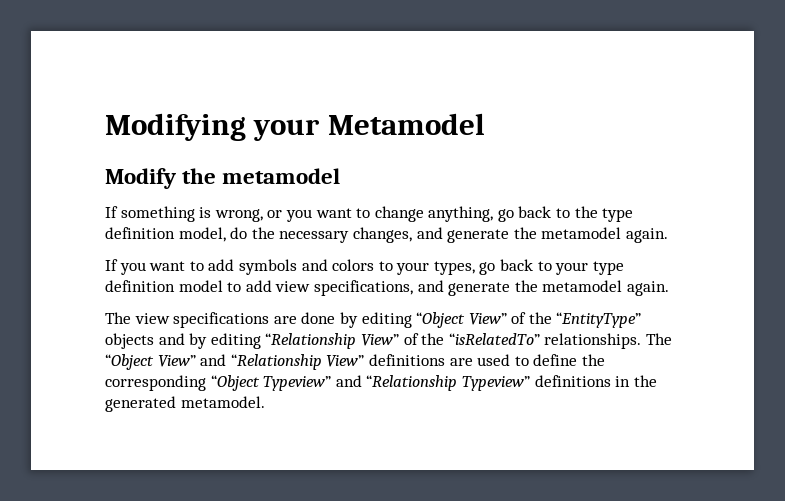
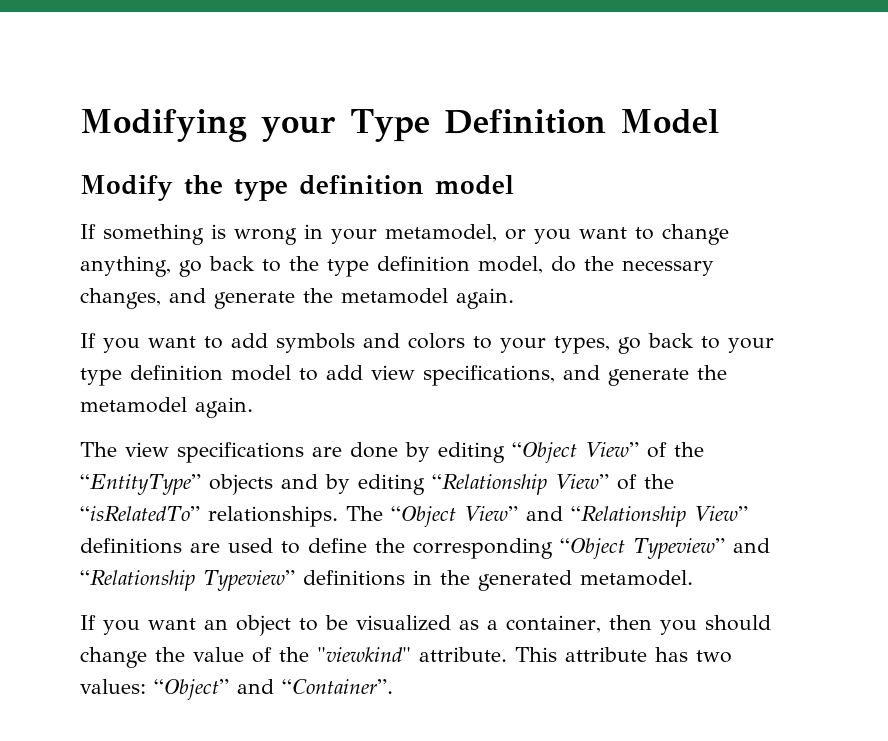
- Modifying your Metamodel
+ Modifying your Type Definition Model
- Modify the metamodel
+ Modify the type definition model
- If something is wrong, or you want to change anything, go back to the type definition model, do the necessary changes, and generate the metamodel again.
+ If something is wrong in your metamodel, or you want to change anything, go back to the type definition model, do the necessary changes, and generate the metamodel again.
+ If you want an object to be visualized as a container, then you should change the value of the "viewkind" attribute. This attribute has two values: “Object” and “Container”.

